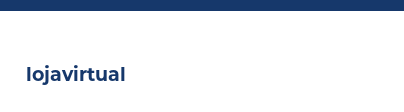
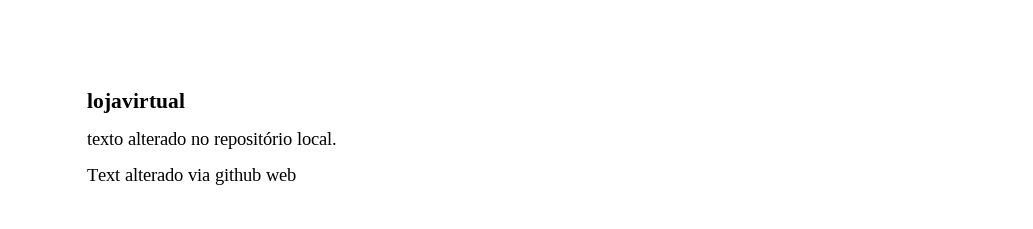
+ texto alterado no repositório local.
+ Text alterado via github web

